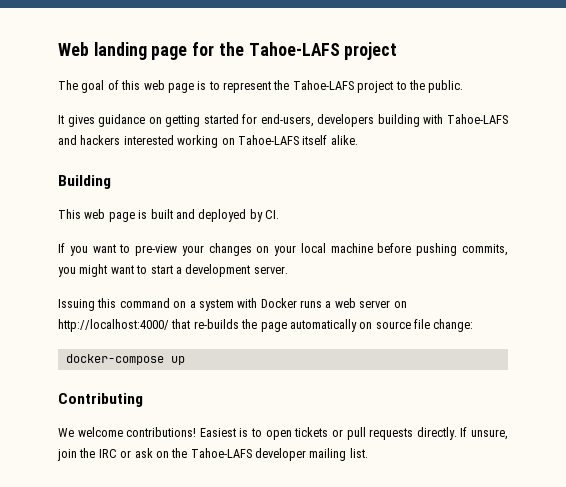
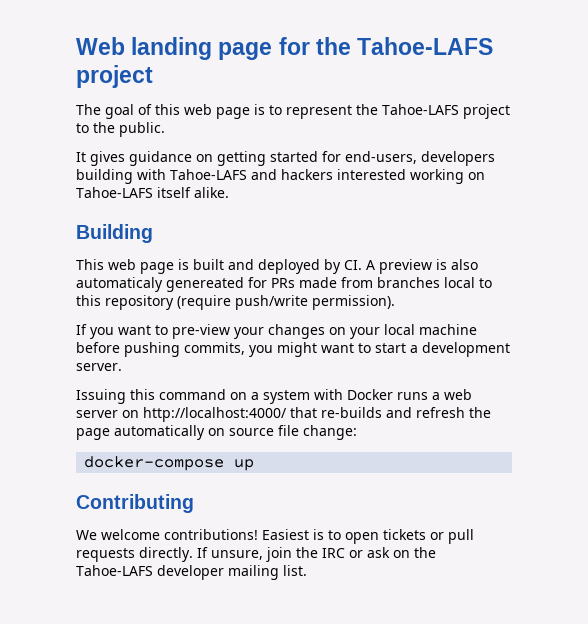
- This web page is built and deployed by CI.
+ This web page is built and deployed by CI. A preview is also automaticaly genereated for PRs made from branches local to this repository (require push/write permission).
- Issuing this command on a system with Docker runs a web server on http://localhost:4000/ that re-builds the page automatically on source file change:
+ Issuing this command on a system with Docker runs a web server on http://localhost:4000/ that re-builds and refresh the page automatically on source file change:

